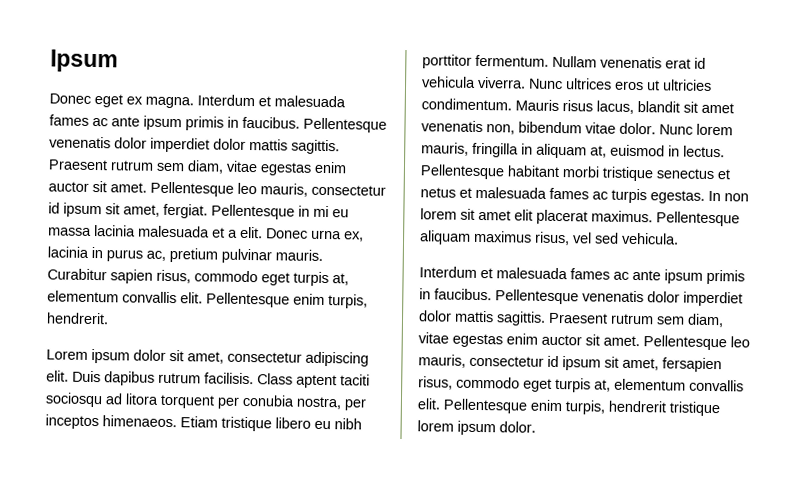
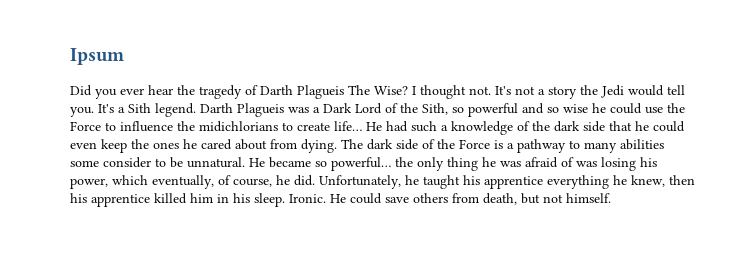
- Donec eget ex magna. Interdum et malesuada fames ac ante ipsum primis in faucibus. Pellentesque venenatis dolor imperdiet dolor mattis sagittis. Praesent rutrum sem diam, vitae egestas enim auctor sit amet. Pellentesque leo mauris, consectetur id ipsum sit amet, fergiat. Pellentesque in mi eu massa lacinia malesuada et a elit. Donec urna ex, lacinia in purus ac, pretium pulvinar mauris. Curabitur sapien risus, commodo eget turpis at, elementum convallis elit. Pellentesque enim turpis, hendrerit.
- Lorem ipsum dolor sit amet, consectetur adipiscing elit. Duis dapibus rutrum facilisis. Class aptent taciti sociosqu ad litora torquent per conubia nostra, per inceptos himenaeos. Etiam tristique libero eu nibh porttitor fermentum. Nullam venenatis erat id vehicula viverra. Nunc ultrices eros ut ultricies condimentum. Mauris risus lacus, blandit sit amet venenatis non, bibendum vitae dolor. Nunc lorem mauris, fringilla in aliquam at, euismod in lectus. Pellentesque habitant morbi tristique senectus et netus et malesuada fames ac turpis egestas. In non lorem sit amet elit placerat maximus. Pellentesque aliquam maximus risus, vel sed vehicula.
- Interdum et malesuada fames ac ante ipsum primis in faucibus. Pellentesque venenatis dolor imperdiet dolor mattis sagittis. Praesent rutrum sem diam, vitae egestas enim auctor sit amet. Pellentesque leo mauris, consectetur id ipsum sit amet, fersapien risus, commodo eget turpis at, elementum convallis elit. Pellentesque enim turpis, hendrerit tristique lorem ipsum dolor.
+ Did you ever hear the tragedy of Darth Plagueis The Wise? I thought not. It's not a story the Jedi would tell you. It's a Sith legend. Darth Plagueis was a Dark Lord of the Sith, so powerful and so wise he could use the Force to influence the midichlorians to create life… He had such a knowledge of the dark side that he could even keep the ones he cared about from dying. The dark side of the Force is a pathway to many abilities some consider to be unnatural. He became so powerful… the only thing he was afraid of was losing his power, which eventually, of course, he did. Unfortunately, he taught his apprentice everything he knew, then his apprentice killed him in his sleep. Ironic. He could save others from death, but not himself.

